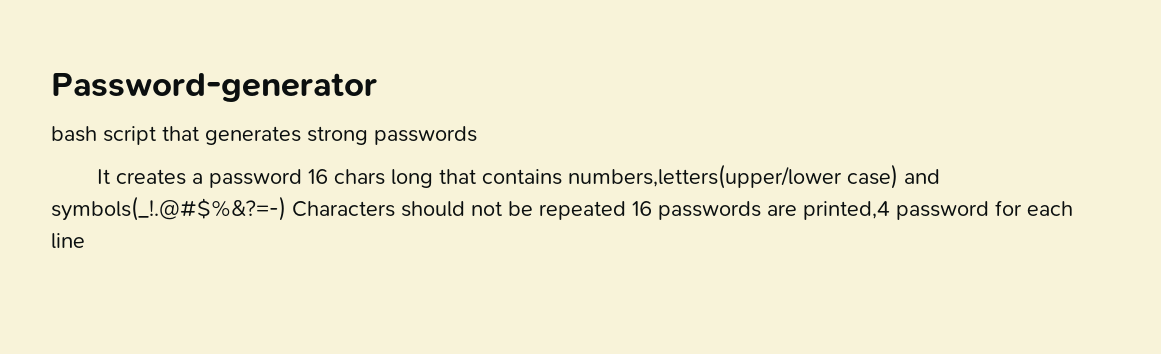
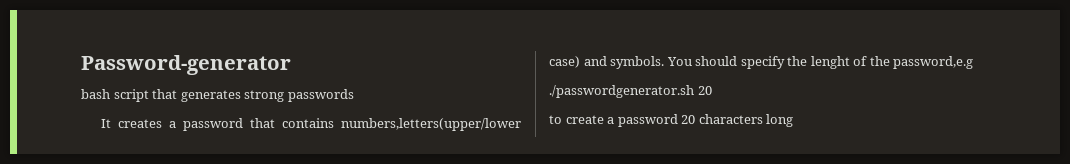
- It creates a password 16 chars long that contains numbers,letters(upper/lower case) and symbols(_!.@#$%&?=-) Characters should not be repeated 16 passwords are printed,4 password for each line
+ It creates a password that contains numbers,letters(upper/lower case) and symbols. You should specify the lenght of the password,e.g
+ ./passwordgenerator.sh 20
+ to create a password 20 characters long

